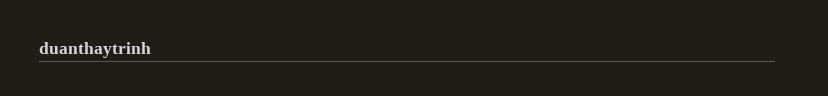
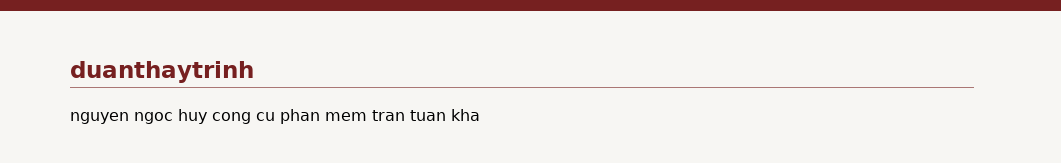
+ nguyen ngoc huy cong cu phan mem tran tuan kha

